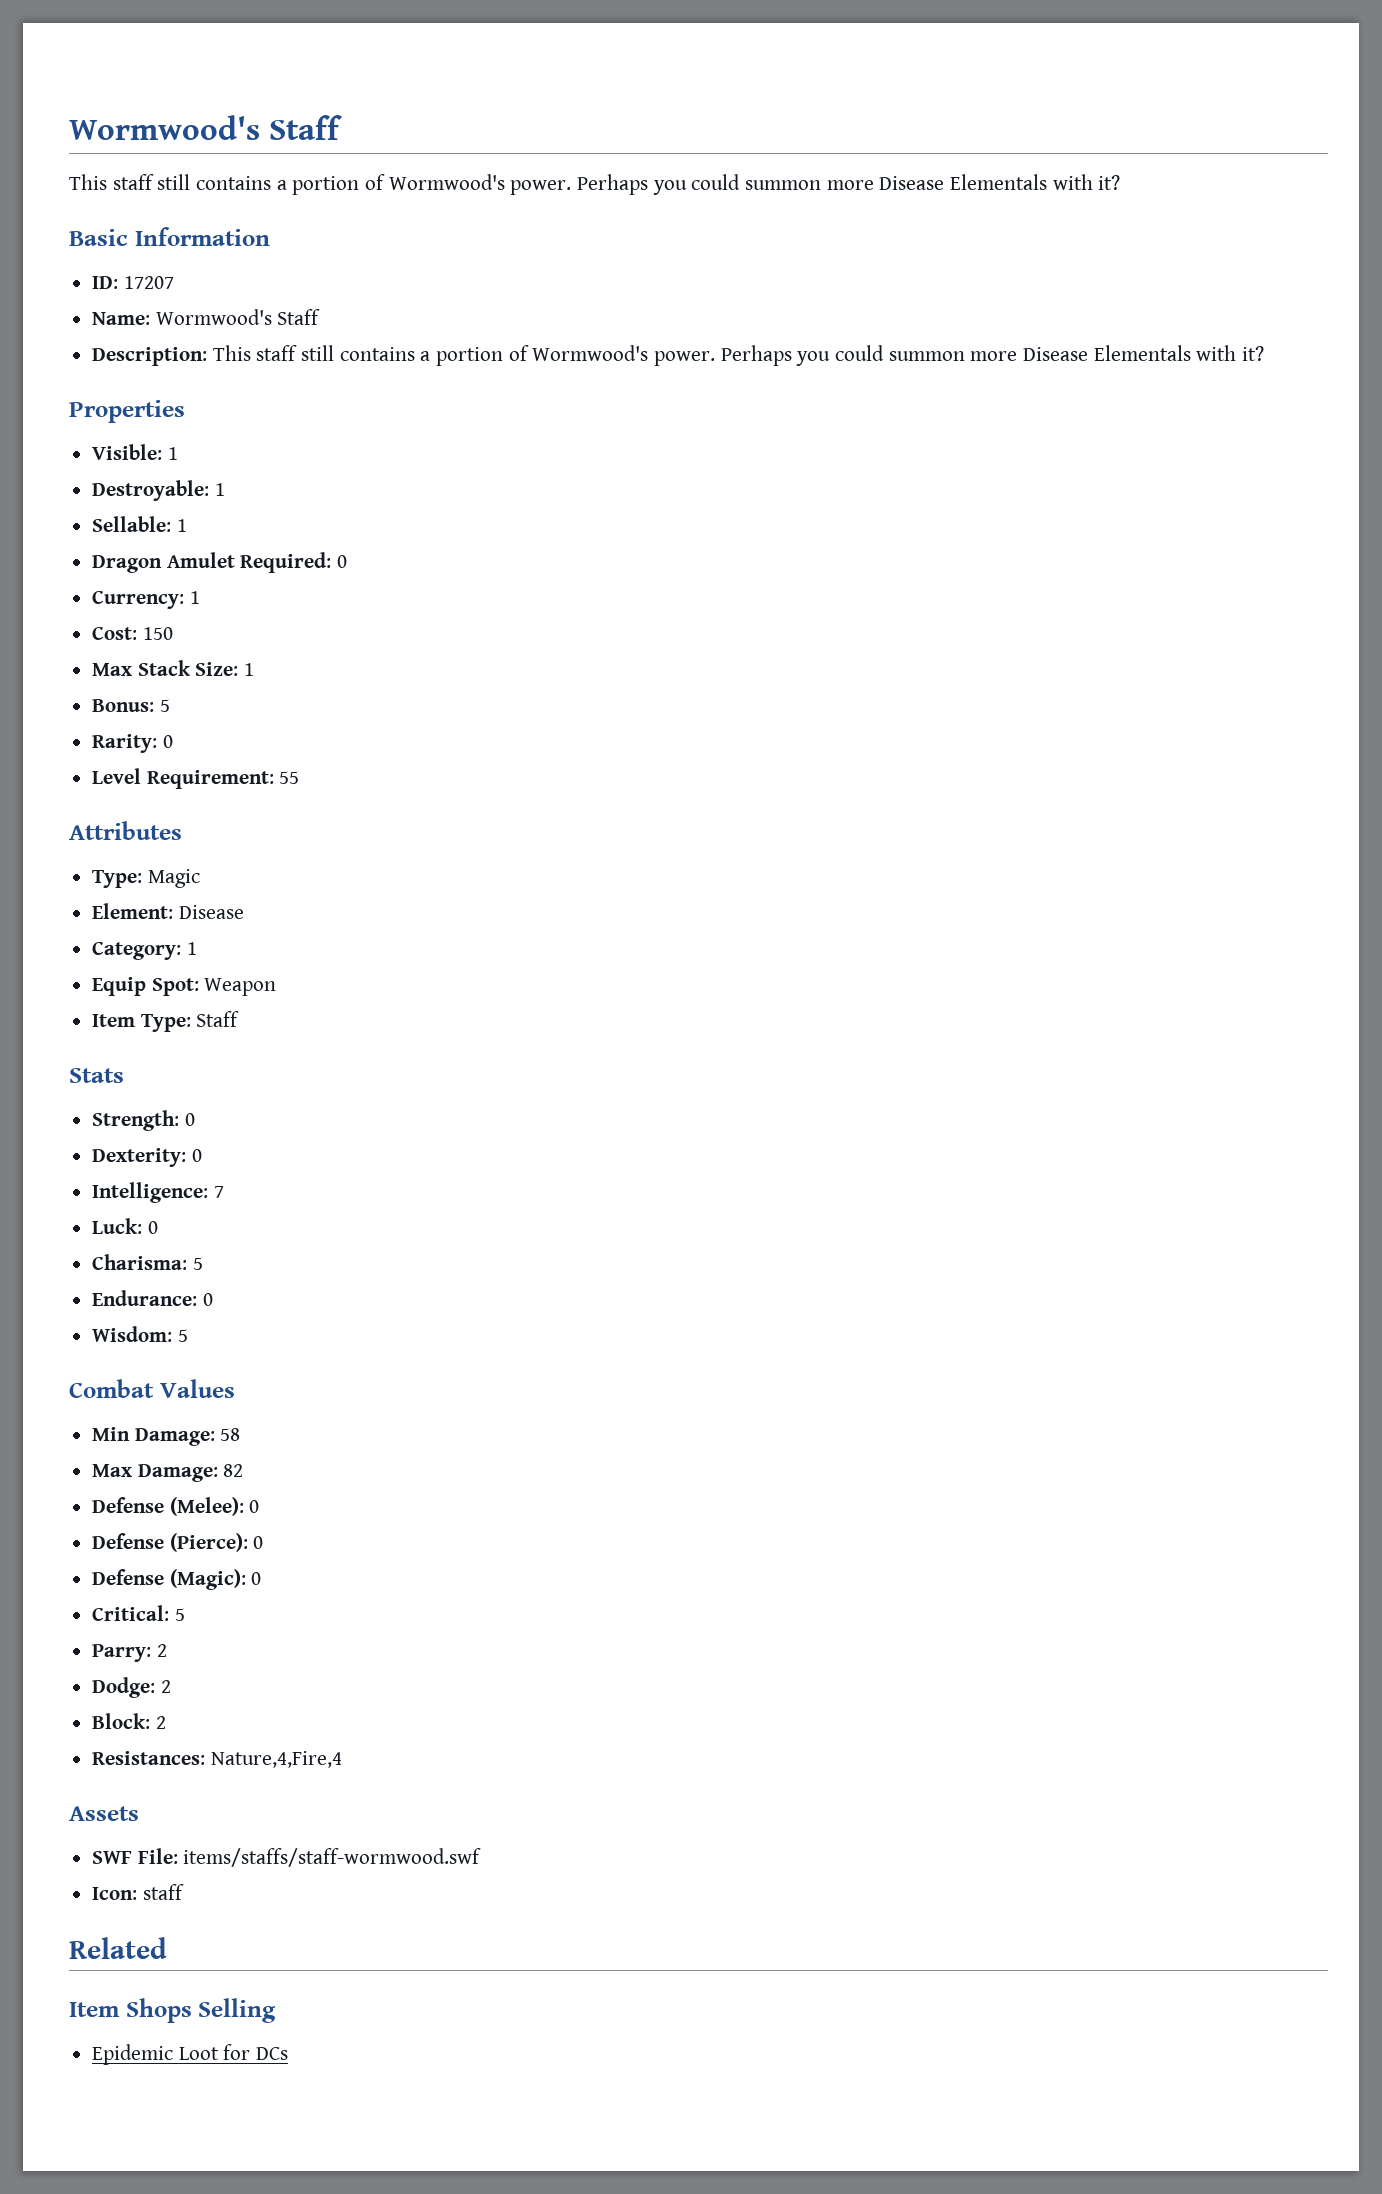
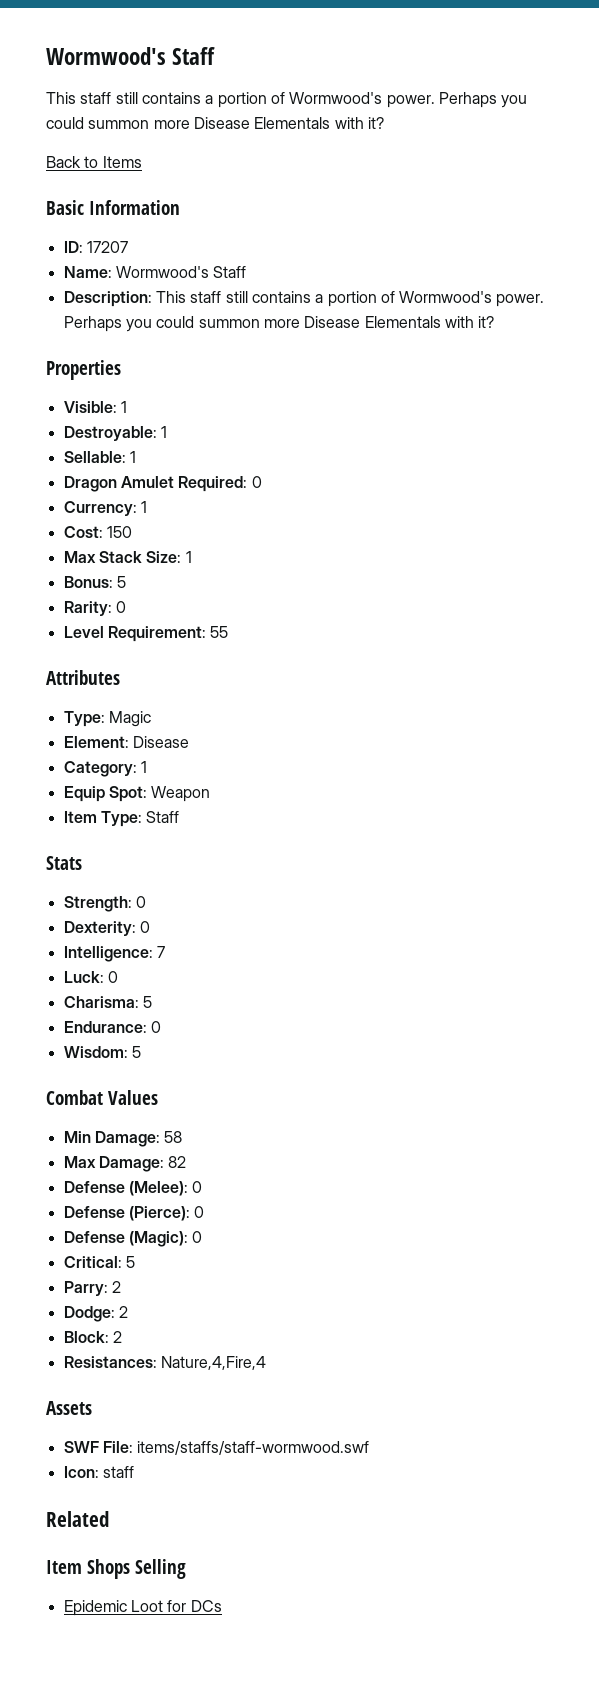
+ Back to Items

